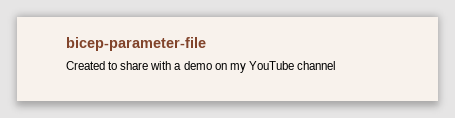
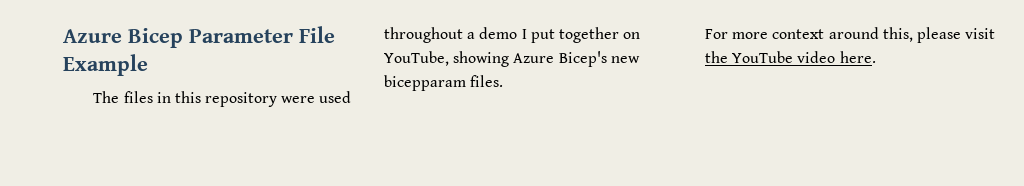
- bicep-parameter-file
- Created to share with a demo on my YouTube channel
+ Azure Bicep Parameter File Example
+ The files in this repository were used throughout a demo I put together on YouTube, showing Azure Bicep's new bicepparam files.
+ For more context around this, please visit the YouTube video here.

